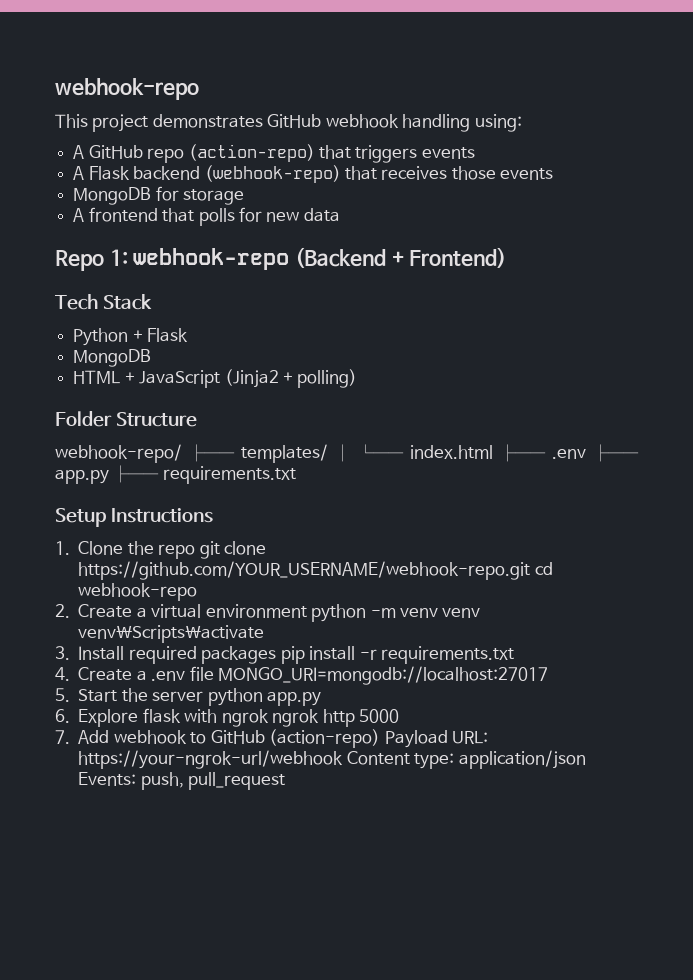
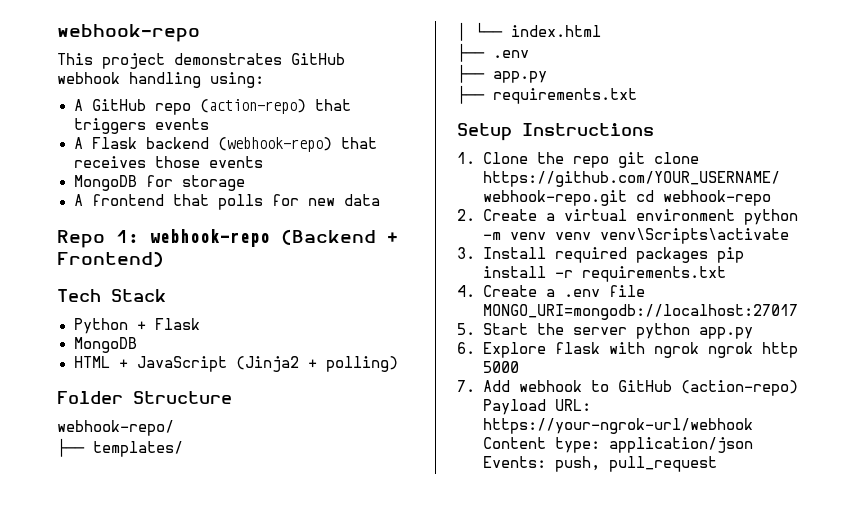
- webhook-repo/ ├── templates/ │ └── index.html ├── .env ├── app.py ├── requirements.txt
+ webhook-repo/
+ ├── templates/
+ │ └── index.html
+ ├── .env
+ ├── app.py
+ ├── requirements.txt

